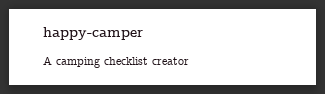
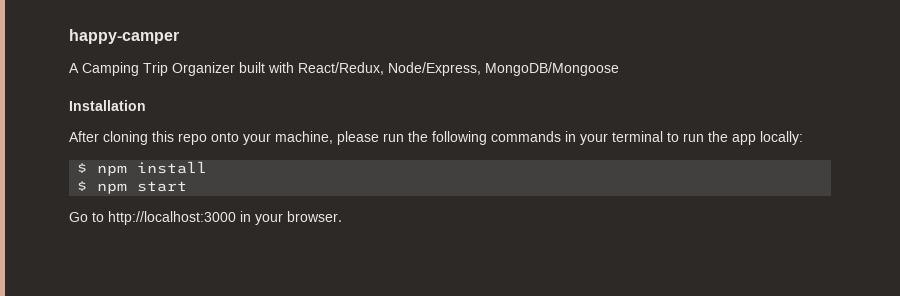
- A camping checklist creator
+ A Camping Trip Organizer built with React/Redux, Node/Express, MongoDB/Mongoose
+ Installation
+ After cloning this repo onto your machine, please run the following commands in your terminal to run the app locally:
+ $ npm install
+ $ npm start
+ Go to http://localhost:3000 in your browser.

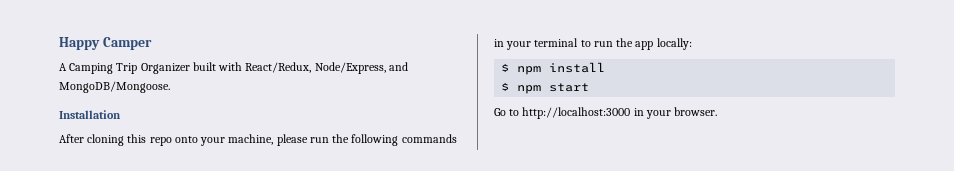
- happy-camper
+ Happy Camper
- A Camping Trip Organizer built with React/Redux, Node/Express, MongoDB/Mongoose
+ A Camping Trip Organizer built with React/Redux, Node/Express, and MongoDB/Mongoose.

